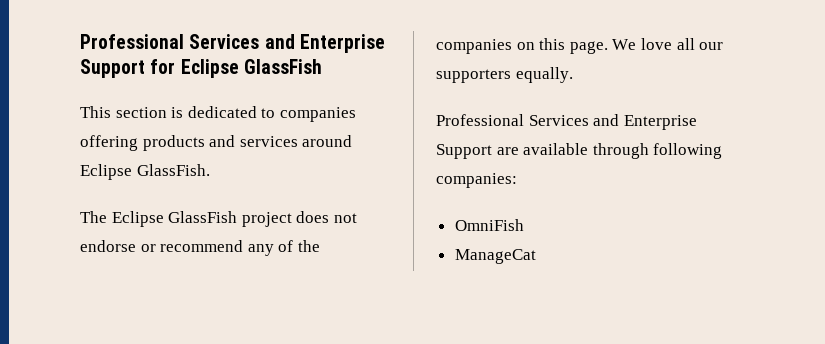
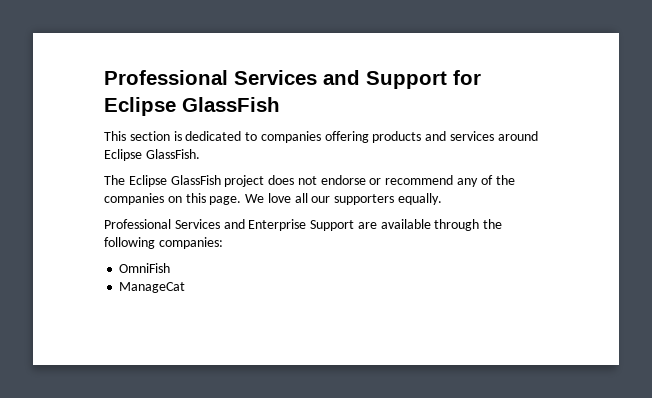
- Professional Services and Enterprise Support for Eclipse GlassFish
+ Professional Services and Support for Eclipse GlassFish
- Professional Services and Enterprise Support are available through following companies:
+ Professional Services and Enterprise Support are available through the following companies:

